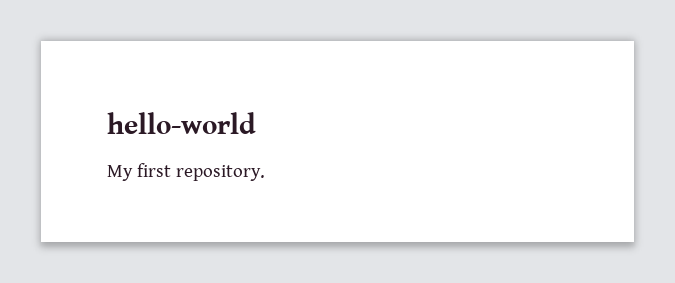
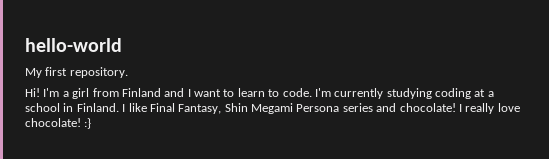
+ Hi! I'm a girl from Finland and I want to learn to code. I'm currently studying coding at a school in Finland. I like Final Fantasy, Shin Megami Persona series and chocolate! I really love chocolate! :}

